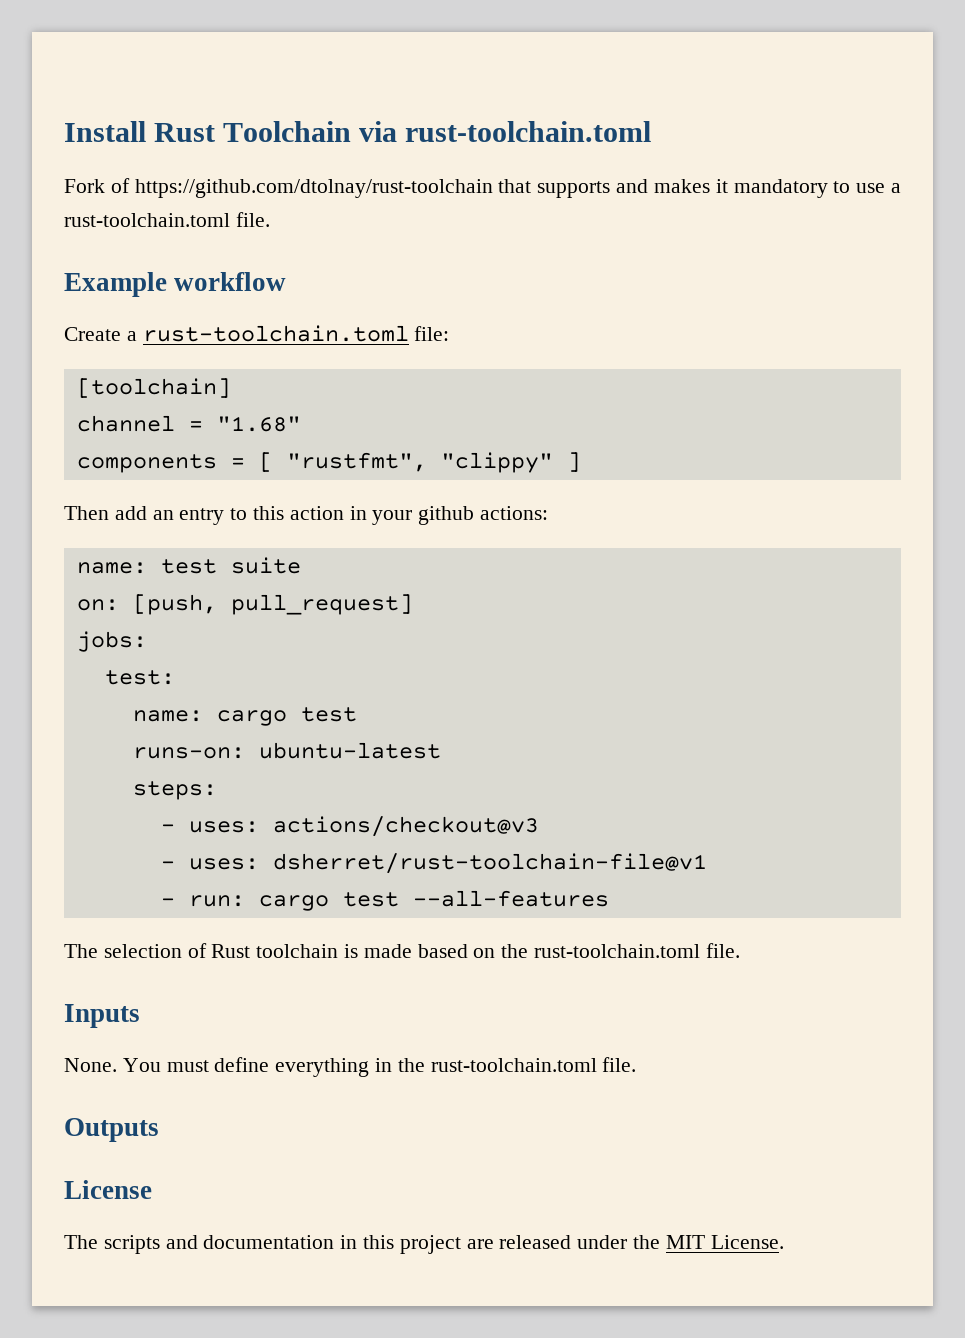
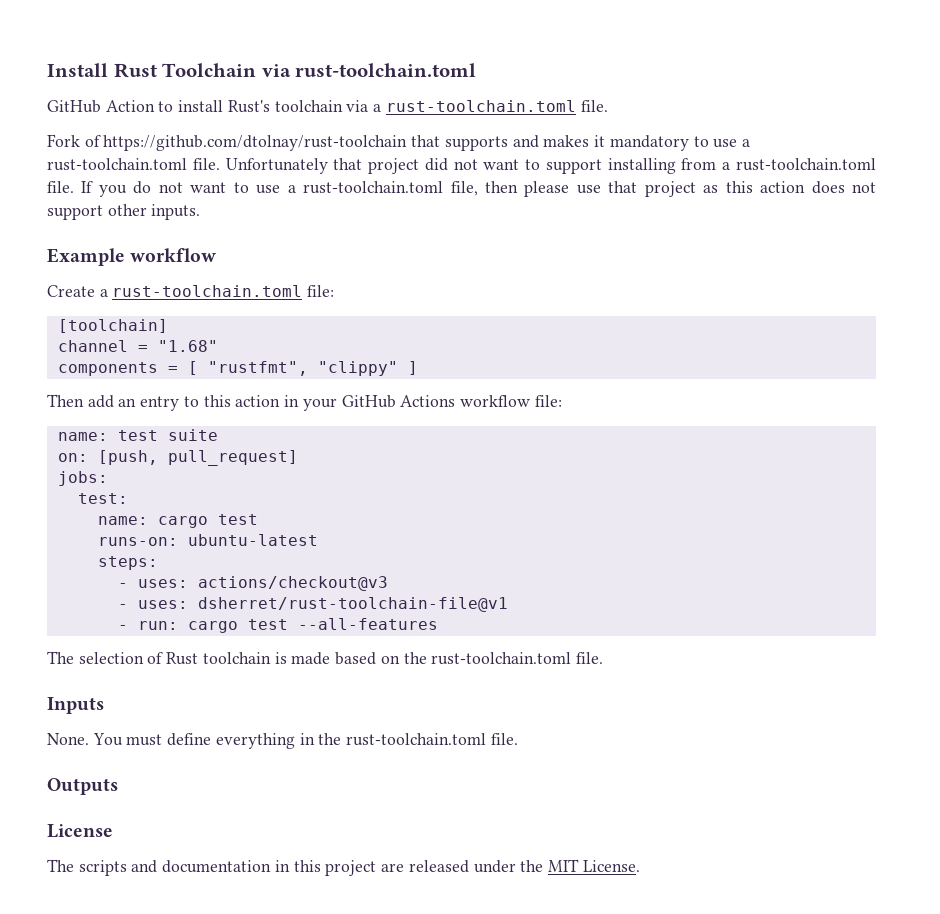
+ GitHub Action to install Rust's toolchain via a rust-toolchain.toml file.
+ Unfortunately that project did not want to support installing from a rust-toolchain.toml file. If you do not want to use a rust-toolchain.toml file, then please use that project as this action does not support other inputs.
- Then add an entry to this action in your github actions:
+ Then add an entry to this action in your GitHub Actions workflow file:

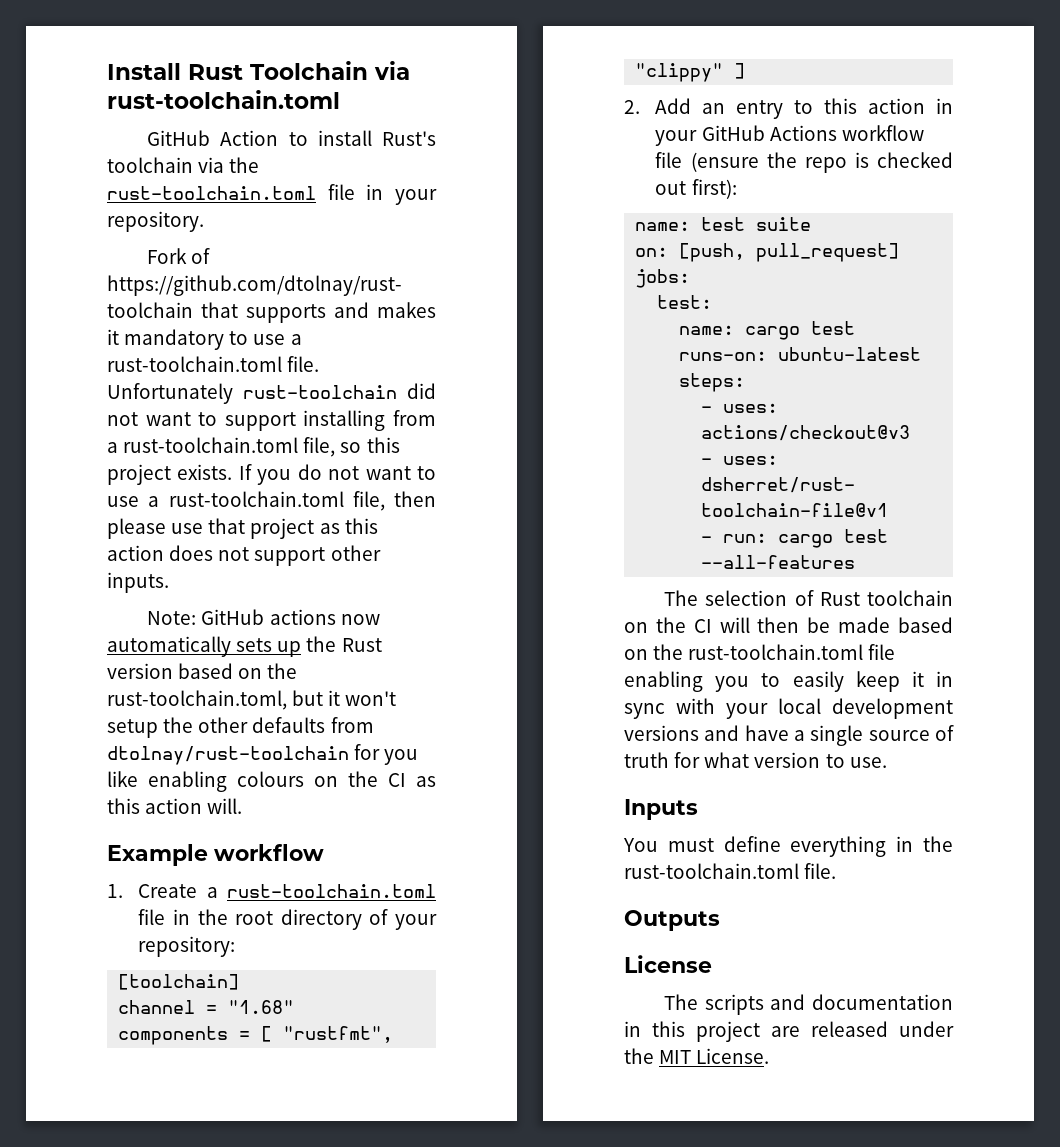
- GitHub Action to install Rust's toolchain via a rust-toolchain.toml file.
+ GitHub Action to install Rust's toolchain via the rust-toolchain.toml file in your repository.
- Unfortunately that project did not want to support installing from a rust-toolchain.toml file.
+ Unfortunately rust-toolchain did not want to support installing from a rust-toolchain.toml file, so this project exists.
+ Note: GitHub actions now automatically sets up the Rust version based on the rust-toolchain.toml, but it won't setup the other defaults from dtolnay/rust-toolchain for you like enabling colours on the CI as this action will.
- Create a rust-toolchain.toml file:
+ 1. Create a rust-toolchain.toml file in the root directory of your repository:
- Then add an entry to this action in your GitHub Actions workflow file:
+ 2. Add an entry to this action in your GitHub Actions workflow file (ensure the repo is checked out first):
- The selection of Rust toolchain is made based on the rust-toolchain.toml file.
+ The selection of Rust toolchain on the CI will then be made based on the rust-toolchain.toml file enabling you to easily keep it in sync with your local development versions and have a single source of truth for what version to use.
- None.

